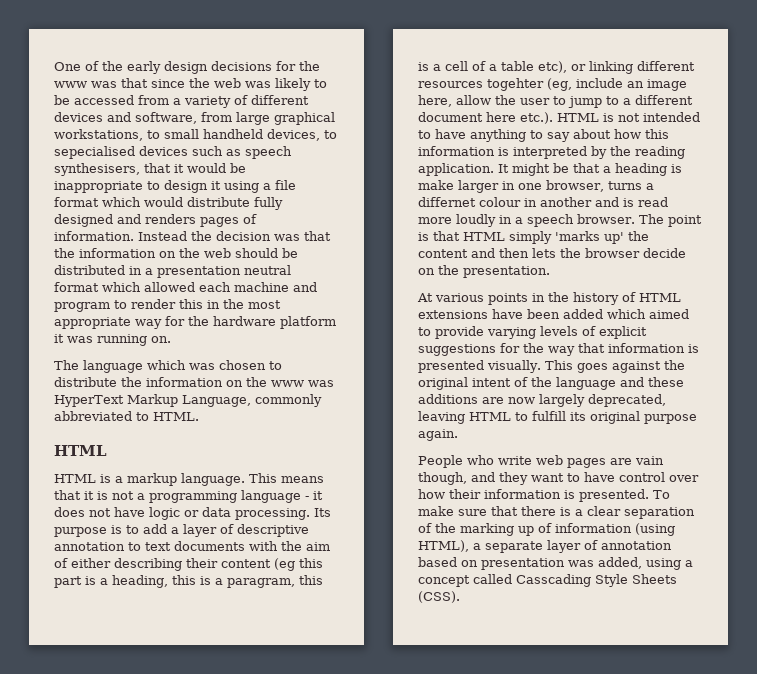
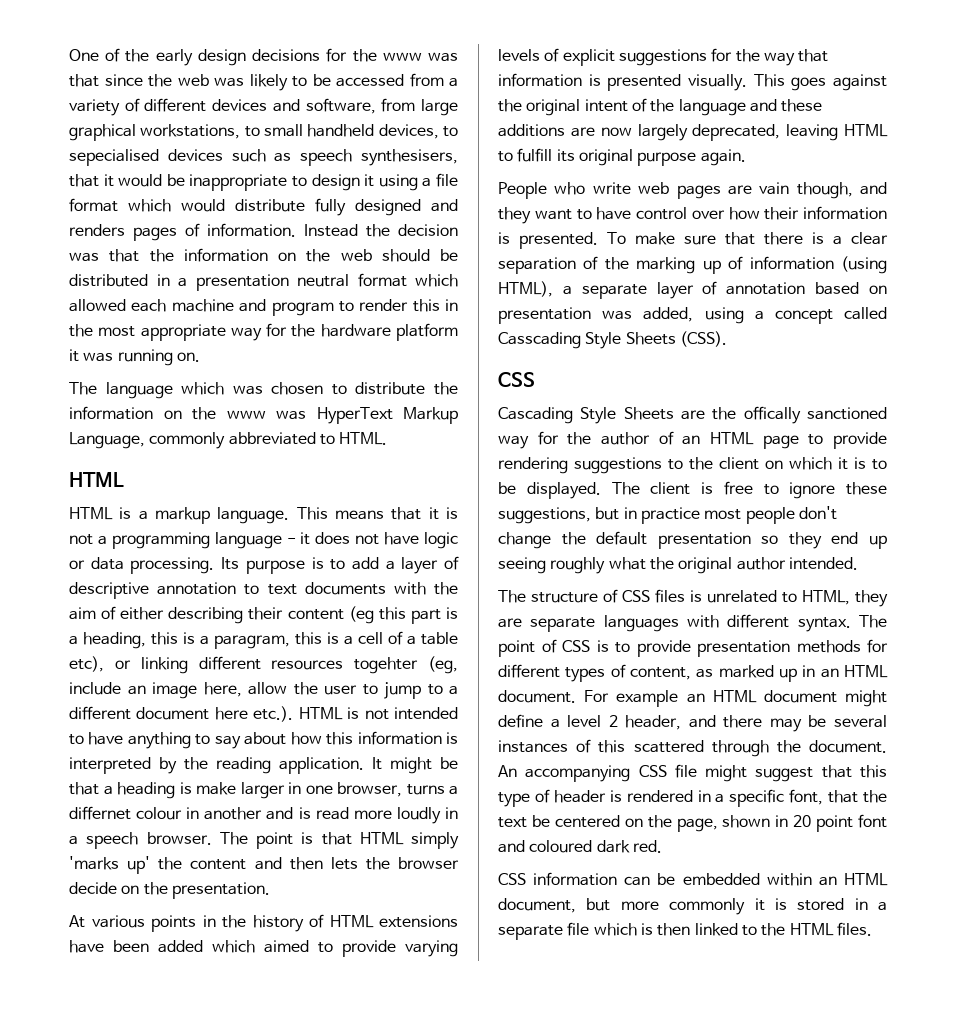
  To make sure that there is a clear separation of the marking up of information (using HTML), a separate layer of annotation based on presentation was added, using a concept called Casscading Style Sheets (CSS).
+ CSS
+ Cascading Style Sheets are the offically sanctioned way for the author of an HTML page to provide rendering suggestions to the client on which it is to be displayed. The client is free to ignore these suggestions, but in practice most people don't change the default presentation so they end up seeing roughly what the original author intended.
+ The structure of CSS files is unrelated to HTML, they are separate languages with different syntax. The point of CSS is to provide presentation methods for different types of content, as marked up in an HTML document. For example an HTML document might define a level 2 header, and there may be several instances of this scattered through the document. An accompanying CSS file might suggest that this type of header is rendered in a specific font, that the text be centered on the page, shown in 20 point font and coloured dark red.
+ CSS information can be embedded within an HTML document, but more commonly it is stored in a separate file which is then linked to the HTML files.

